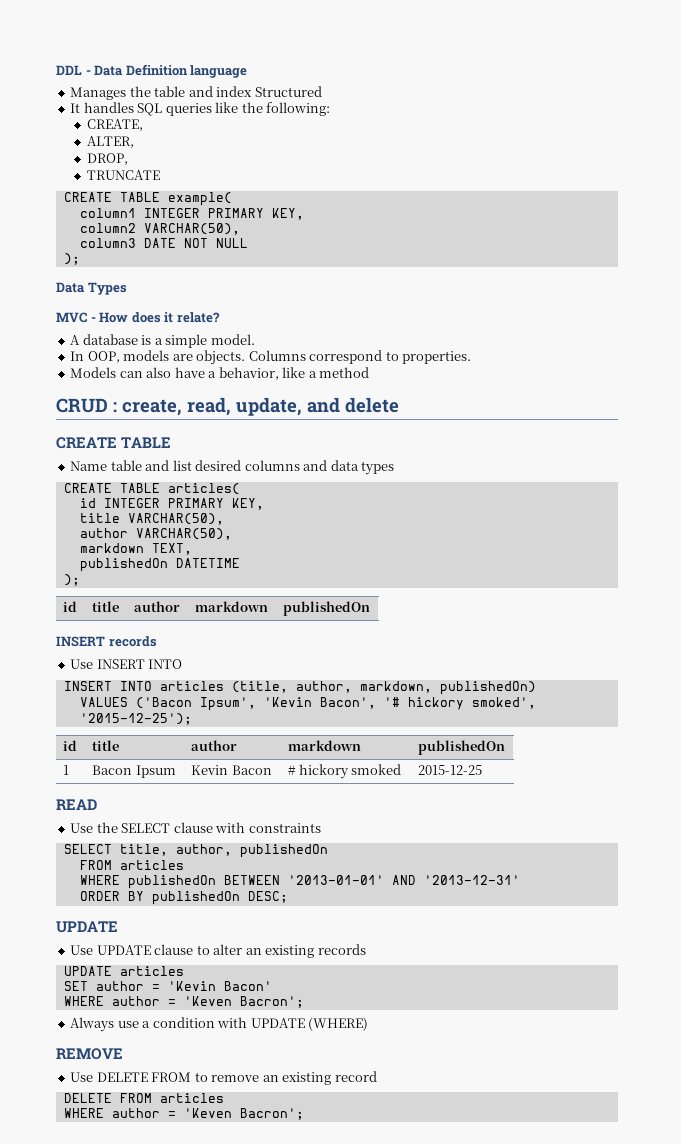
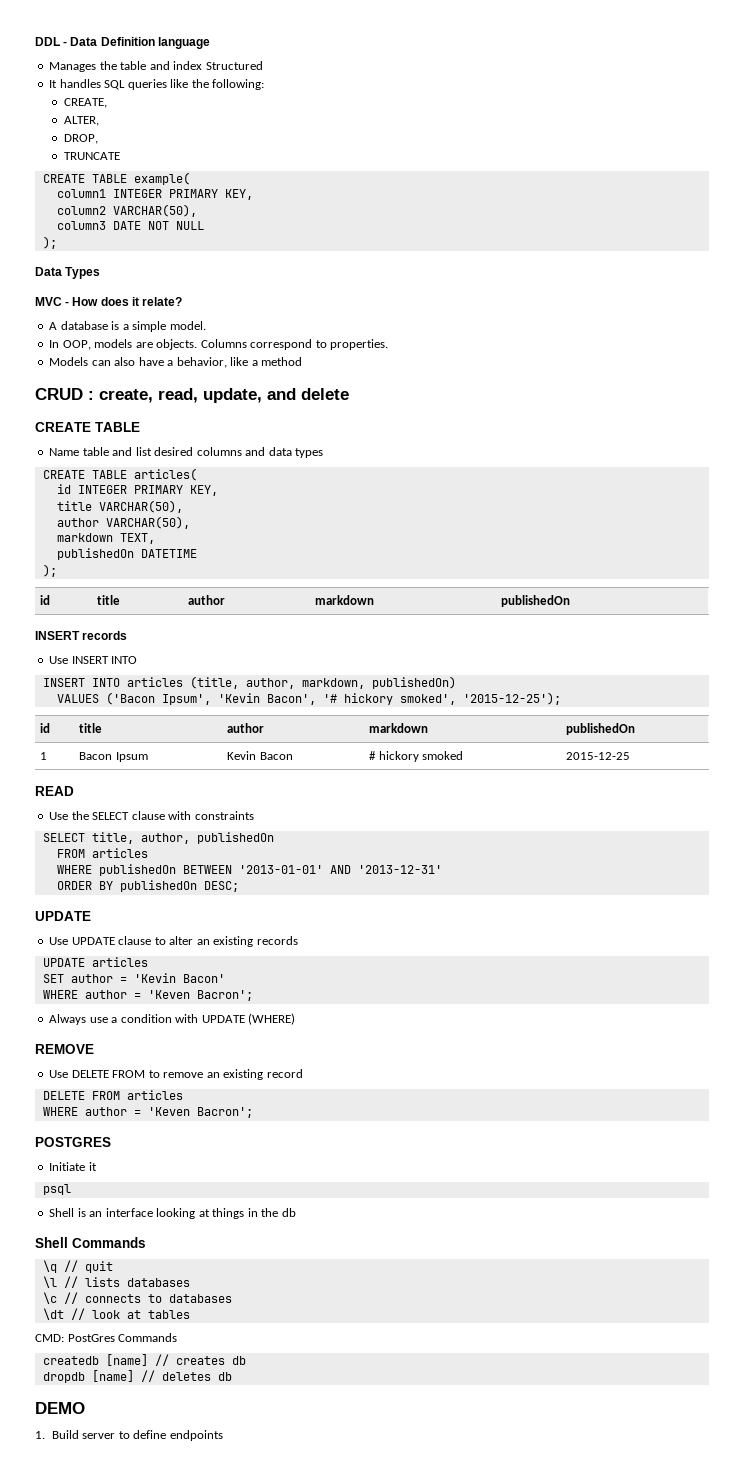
+ POSTGRES
+ Initiate it
+ psql
+ Shell is an interface looking at things in the db
+ Shell Commands
+ \q // quit
+ \l // lists databases
+ \c // connects to databases
+ \dt // look at tables
+ CMD: PostGres Commands
+ createdb [name] // creates db
+ dropdb [name] // deletes db
+ DEMO
+ 1. Build server to define endpoints

